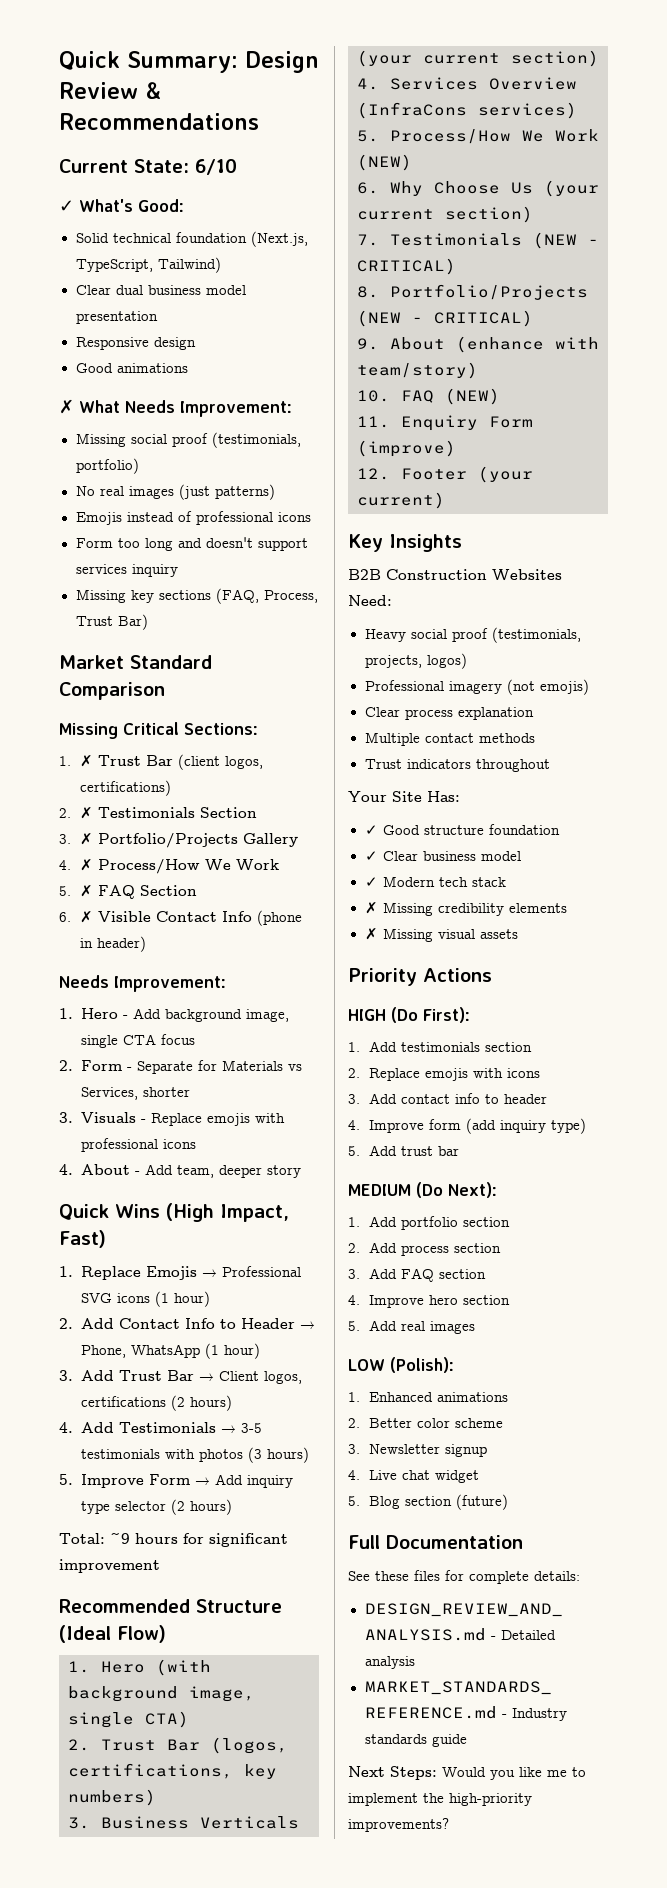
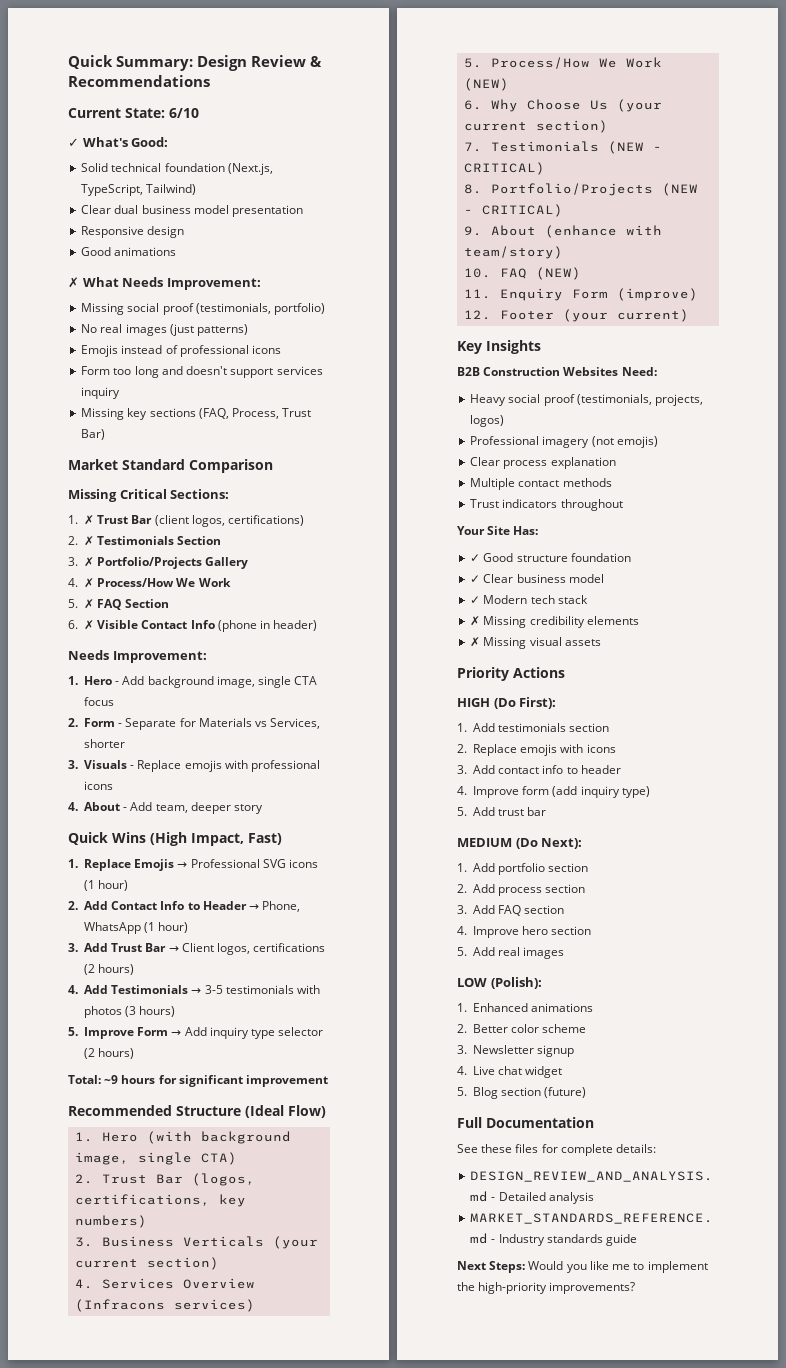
- 4. Services Overview (InfraCons services)
+ 4. Services Overview (Infracons services)

